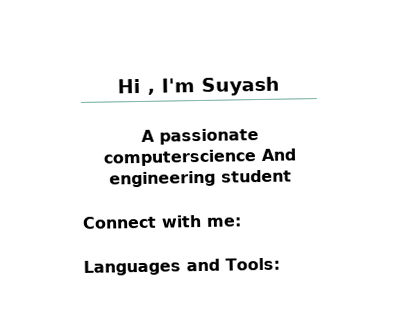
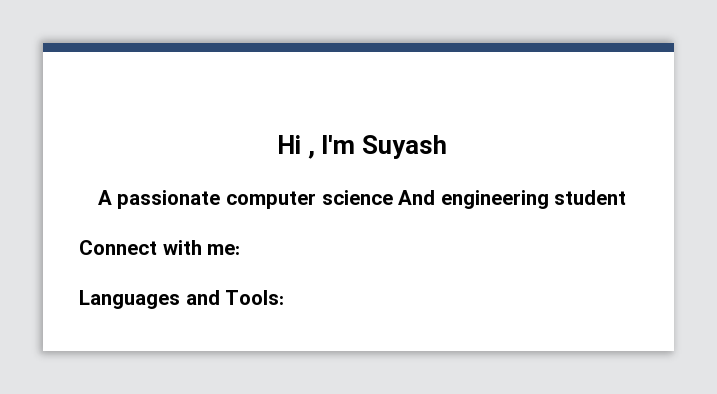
- A passionate computerscience And engineering student
+ A passionate computer science And engineering student

